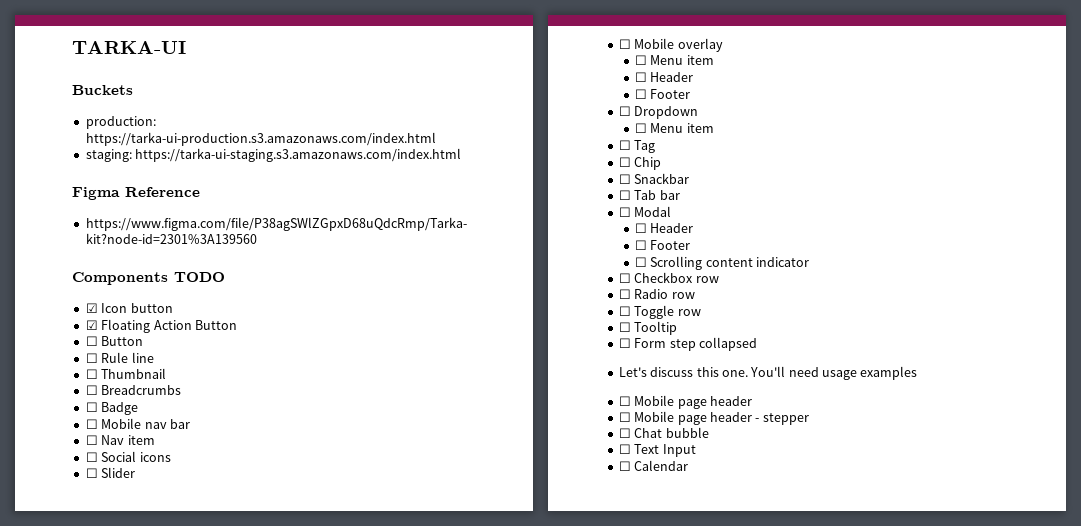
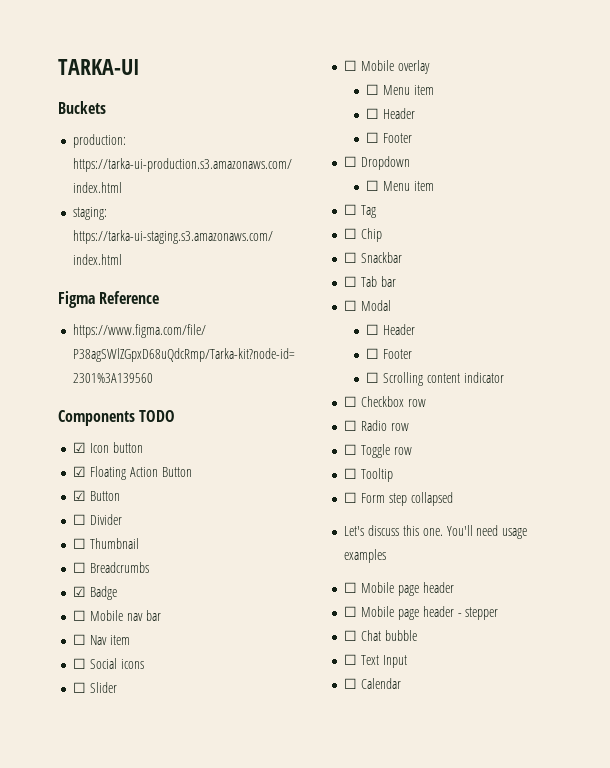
- ☐ Button
- ☐ Rule line
+ ☑ Button
+ ☐ Divider
- ☐ Badge
+ ☑ Badge

